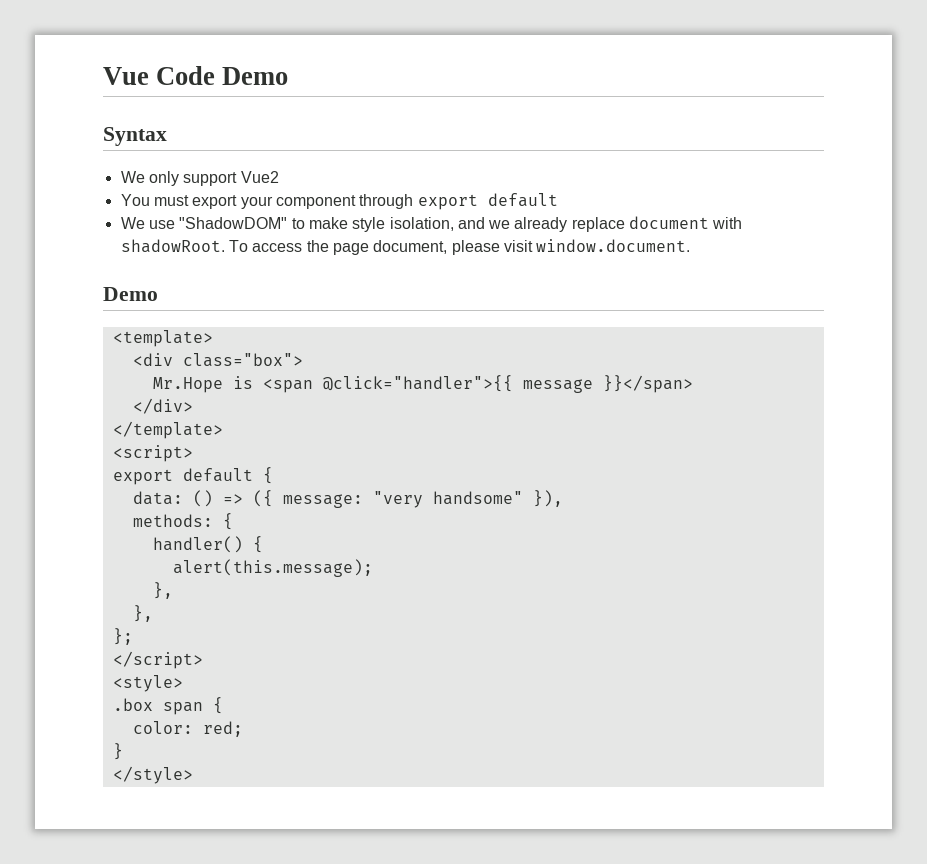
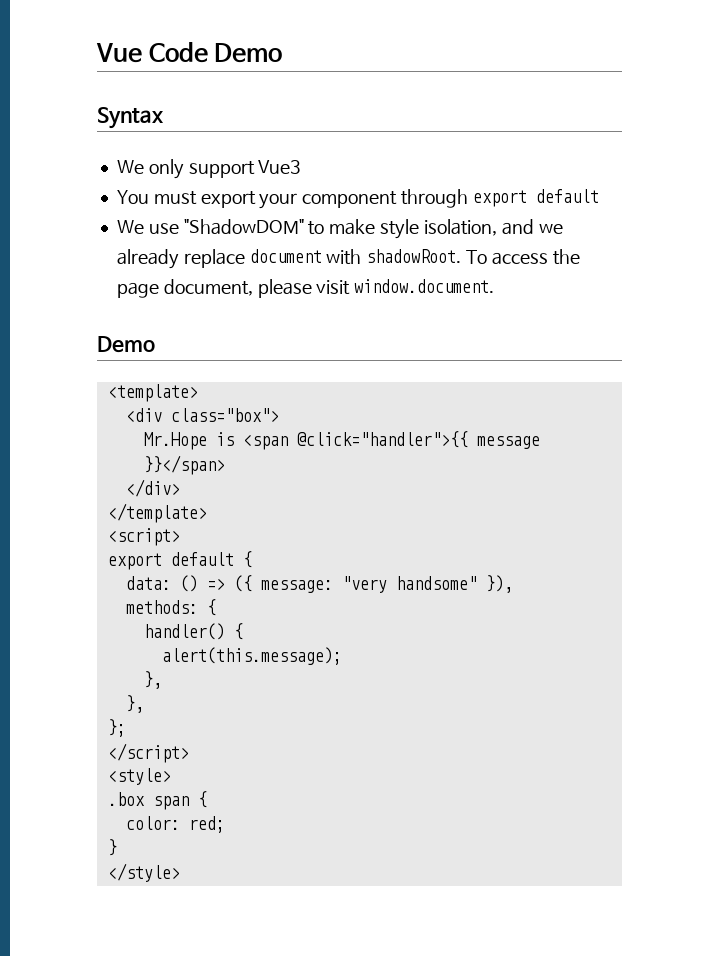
- We only support Vue2
+ We only support Vue3

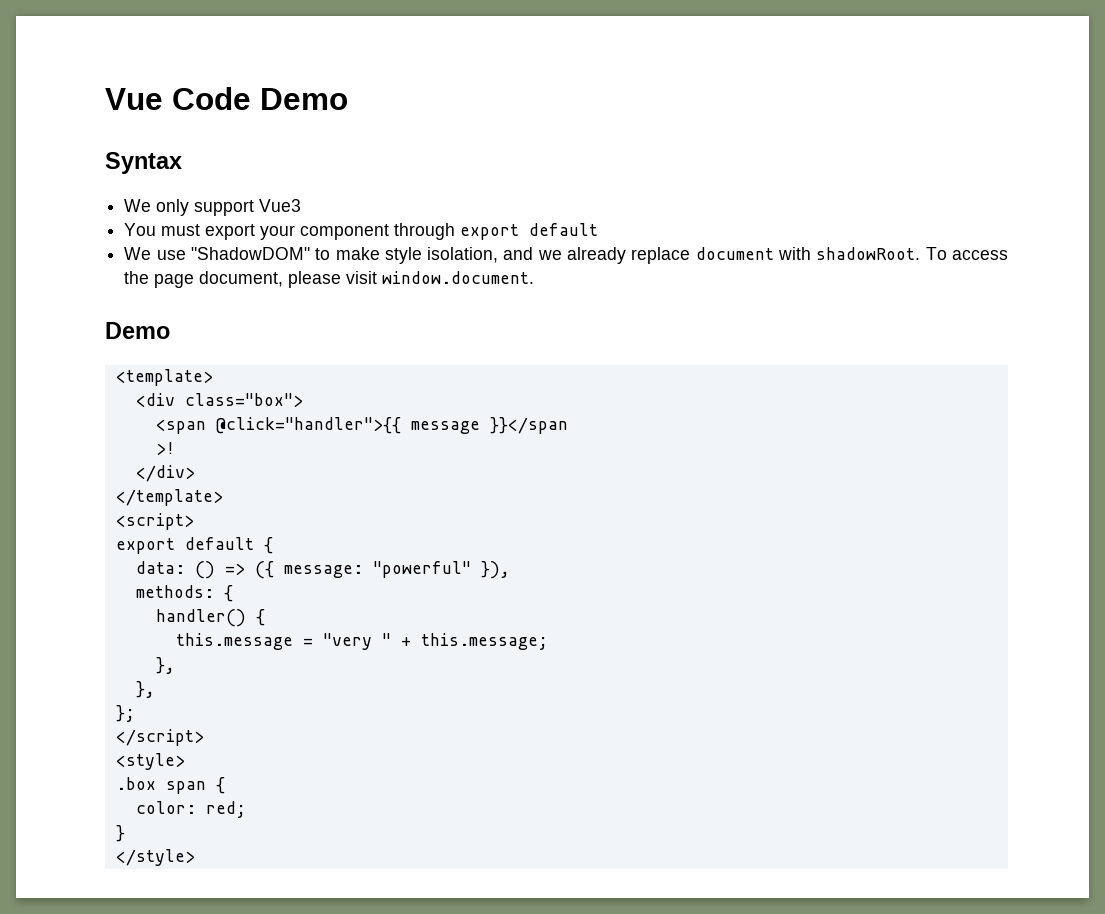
- Mr.Hope is <span @click="handler">{{ message }}</span>
+ <span @click="handler">{{ message }}</span
+ >!
- data: () => ({ message: "very handsome" }),
+ data: () => ({ message: "powerful" }),
- alert(this.message);
+ this.message = "very " + this.message;

